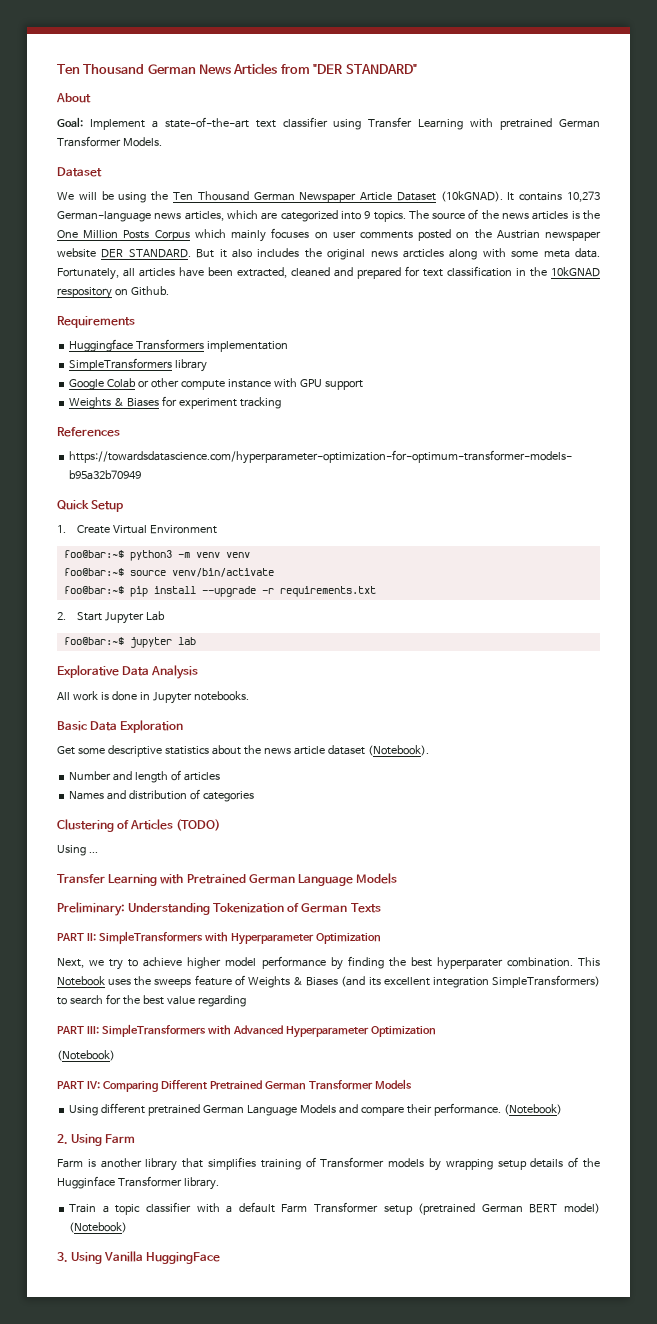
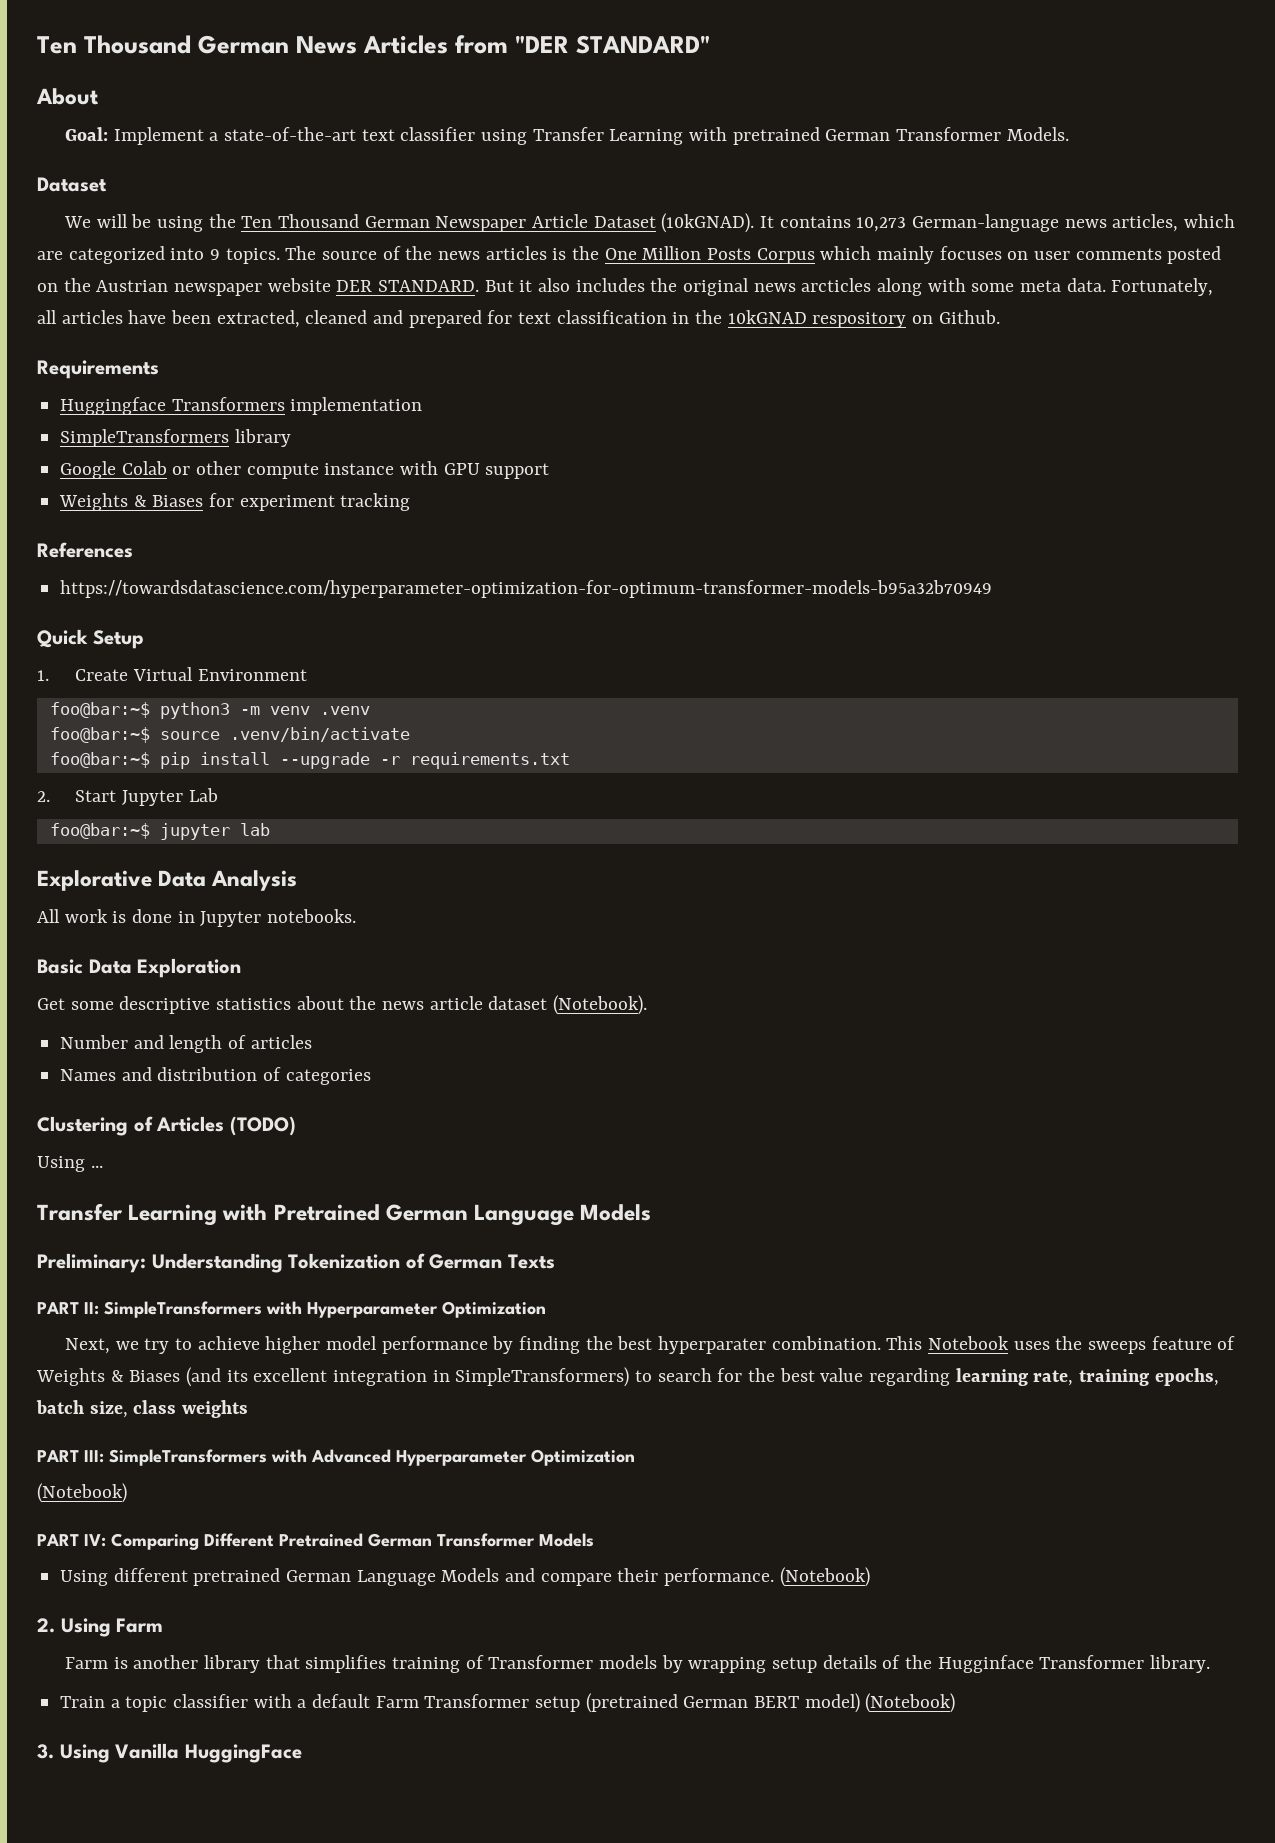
- foo@bar:~$ python3 -m venv venv
+ foo@bar:~$ python3 -m venv .venv
- foo@bar:~$ source venv/bin/activate
+ foo@bar:~$ source .venv/bin/activate
- This Notebook uses the sweeps feature of Weights & Biases (and its excellent integration SimpleTransformers) to search for the best value regarding
+ This Notebook uses the sweeps feature of Weights & Biases (and its excellent integration in SimpleTransformers) to search for the best value regarding learning rate, training epochs, batch size, class weights

